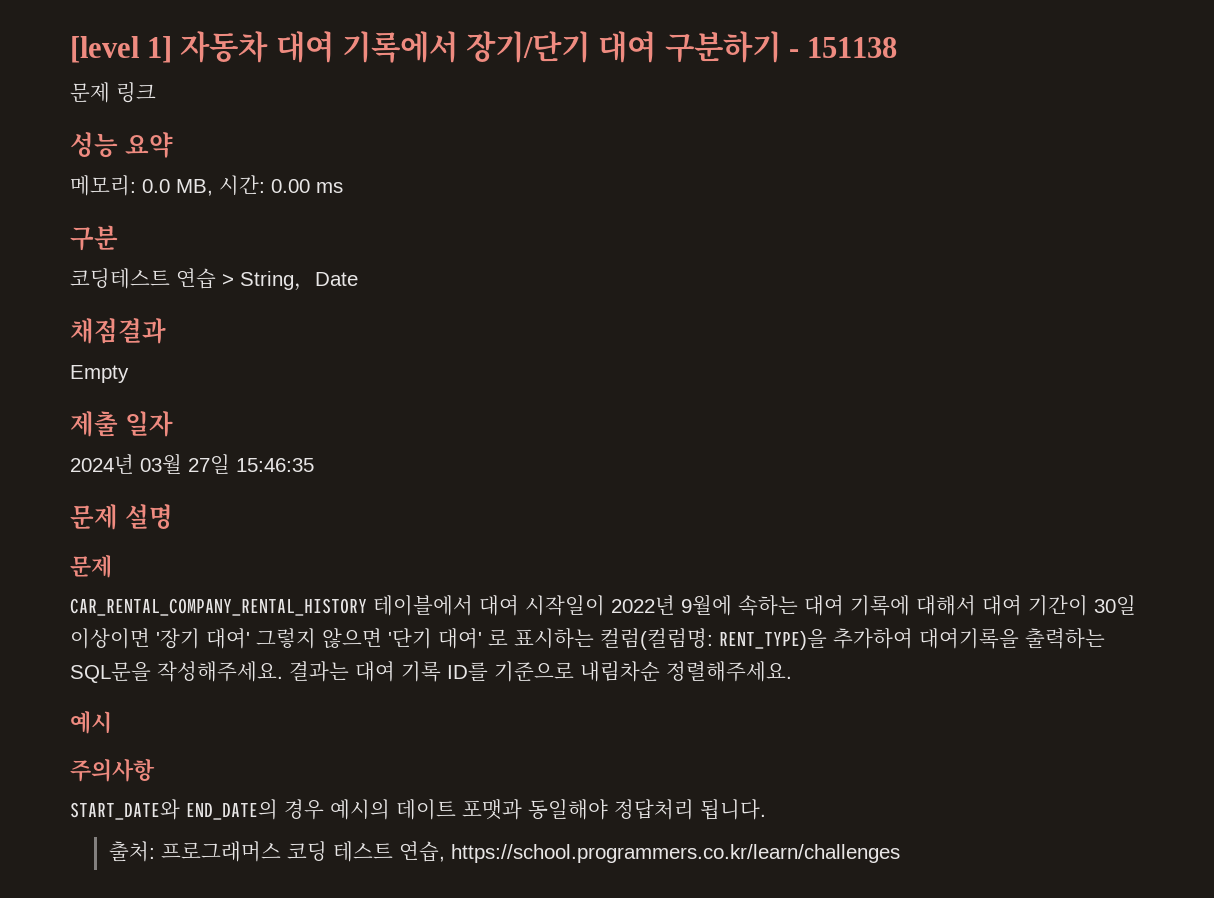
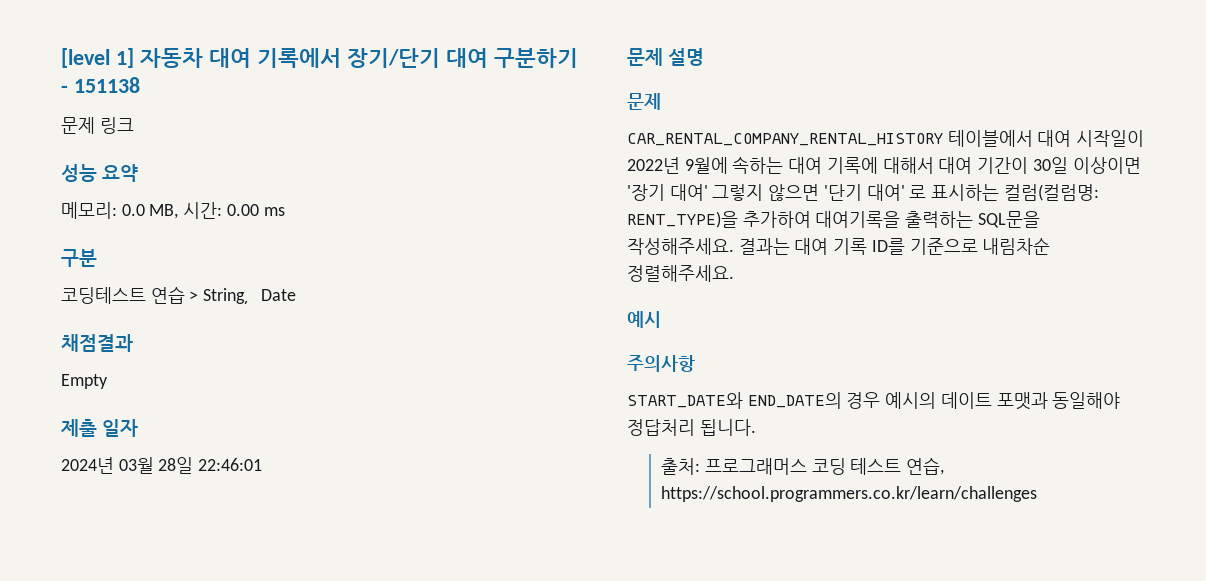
- 2024년 03월 27일 15:46:35
+ 2024년 03월 28일 22:46:01

